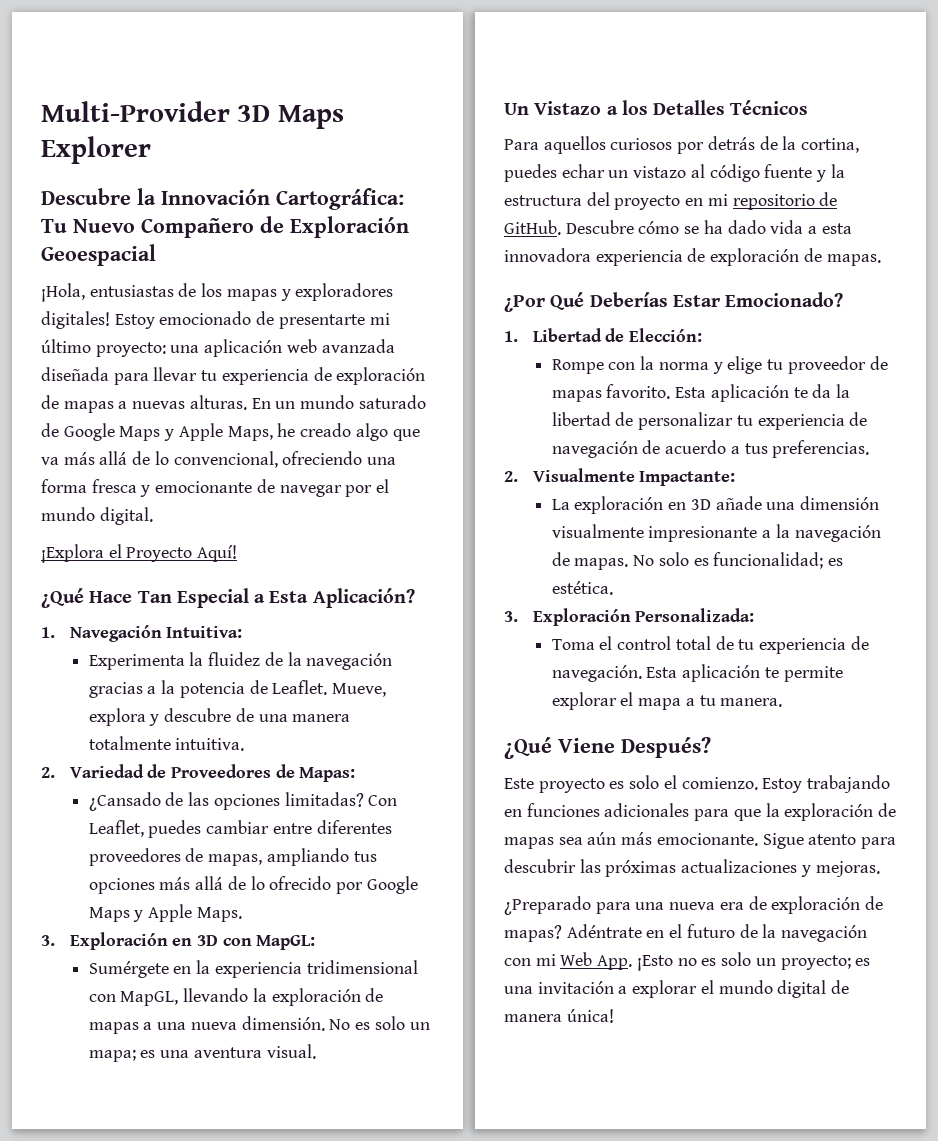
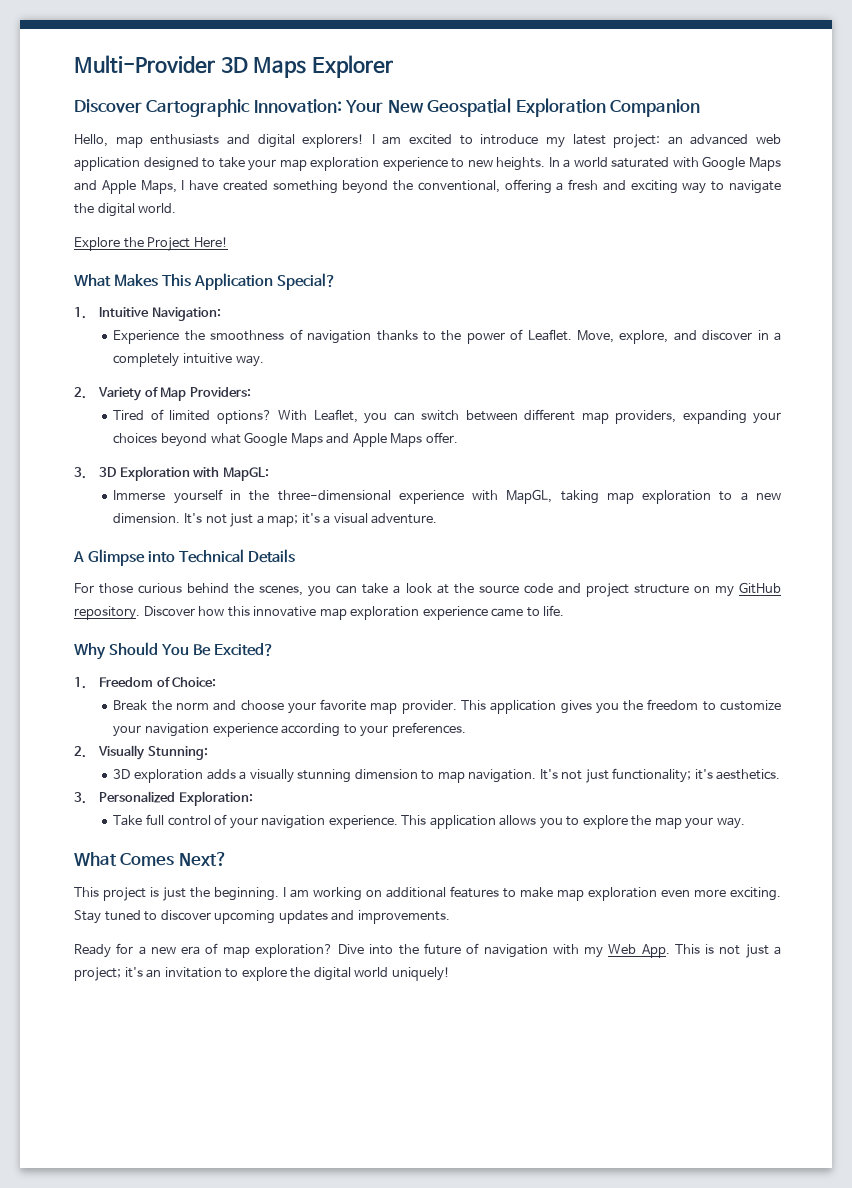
- Descubre la Innovación Cartográfica: Tu Nuevo Compañero de Exploración Geoespacial
- ¡Hola, entusiastas de los mapas y exploradores digitales! Estoy emocionado de presentarte mi último proyecto: una aplicación web avanzada diseñada para llevar tu experiencia de exploración de mapas a nuevas alturas. En un mundo saturado de Google Maps y Apple Maps, he creado algo que va más allá de lo convencional, ofreciendo una forma fresca y emocionante de navegar por el mundo digital.
- ¡Explora el Proyecto Aquí!
- ¿Qué Hace Tan Especial a Esta Aplicación?
- 1. Navegación Intuitiva:
- Experimenta la fluidez de la navegación gracias a la potencia de Leaflet. Mueve, explora y descubre de una manera totalmente intuitiva.
- 2. Variedad de Proveedores de Mapas:
- ¿Cansado de las opciones limitadas? Con Leaflet, puedes cambiar entre diferentes proveedores de mapas, ampliando tus opciones más allá de lo ofrecido por Google Maps y Apple Maps.
- 3. Exploración en 3D con MapGL:
- Sumérgete en la experiencia tridimensional con MapGL, llevando la exploración de mapas a una nueva dimensión. No es solo un mapa; es una aventura visual.
- Un Vistazo a los Detalles Técnicos
- Para aquellos curiosos por detrás de la cortina, puedes echar un vistazo al código fuente y la estructura del proyecto en mi repositorio de GitHub. Descubre cómo se ha dado vida a esta innovadora experiencia de exploración de mapas.
- ¿Por Qué Deberías Estar Emocionado?
- 1. Libertad de Elección:
- Rompe con la norma y elige tu proveedor de mapas favorito. Esta aplicación te da la libertad de personalizar tu experiencia de navegación de acuerdo a tus preferencias.
- 2. Visualmente Impactante:
- La exploración en 3D añade una dimensión visualmente impresionante a la navegación de mapas. No solo es funcionalidad; es estética.
- 3. Exploración Personalizada:
- Toma el control total de tu experiencia de navegación. Esta aplicación te permite explorar el mapa a tu manera.
- ¿Qué Viene Después?
- Este proyecto es solo el comienzo. Estoy trabajando en funciones adicionales para que la exploración de mapas sea aún más emocionante. Sigue atento para descubrir las próximas actualizaciones y mejoras.
- ¿Preparado para una nueva era de exploración de mapas? Adéntrate en el futuro de la navegación con mi Web App. ¡Esto no es solo un proyecto; es una invitación a explorar el mundo digital de manera única!
+ Discover Cartographic Innovation: Your New Geospatial Exploration Companion
+ Hello, map enthusiasts and digital explorers! I am excited to introduce my latest project: an advanced web application designed to take your map exploration experience to new heights. In a world saturated with Google Maps and Apple Maps, I have created something beyond the conventional, offering a fresh and exciting way to navigate the digital world.
+ Explore the Project Here!
+ What Makes This Application Special?
+ 1. Intuitive Navigation:
+ Experience the smoothness of navigation thanks to the power of Leaflet. Move, explore, and discover in a completely intuitive way.
+ 2. Variety of Map Providers:
+ Tired of limited options? With Leaflet, you can switch between different map providers, expanding your choices beyond what Google Maps and Apple Maps offer.
+ 3. 3D Exploration with MapGL:
+ Immerse yourself in the three-dimensional experience with MapGL, taking map exploration to a new dimension. It's not just a map; it's a visual adventure.
+ A Glimpse into Technical Details
+ For those curious behind the scenes, you can take a look at the source code and project structure on my GitHub repository. Discover how this innovative map exploration experience came to life.
+ Why Should You Be Excited?
+ 1. Freedom of Choice:
+ Break the norm and choose your favorite map provider. This application gives you the freedom to customize your navigation experience according to your preferences.
+ 2. Visually Stunning:
+ 3D exploration adds a visually stunning dimension to map navigation. It's not just functionality; it's aesthetics.
+ 3. Personalized Exploration:
+ Take full control of your navigation experience. This application allows you to explore the map your way.
+ What Comes Next?
+ This project is just the beginning. I am working on additional features to make map exploration even more exciting. Stay tuned to discover upcoming updates and improvements.
+ Ready for a new era of map exploration? Dive into the future of navigation with my Web App. This is not just a project; it's an invitation to explore the digital world uniquely!

